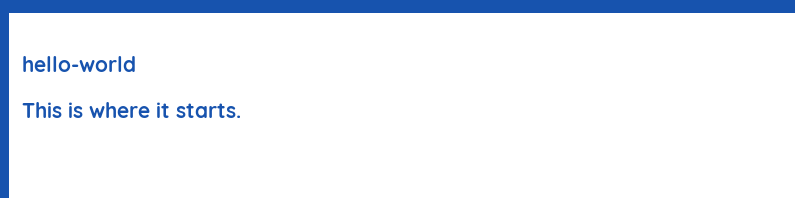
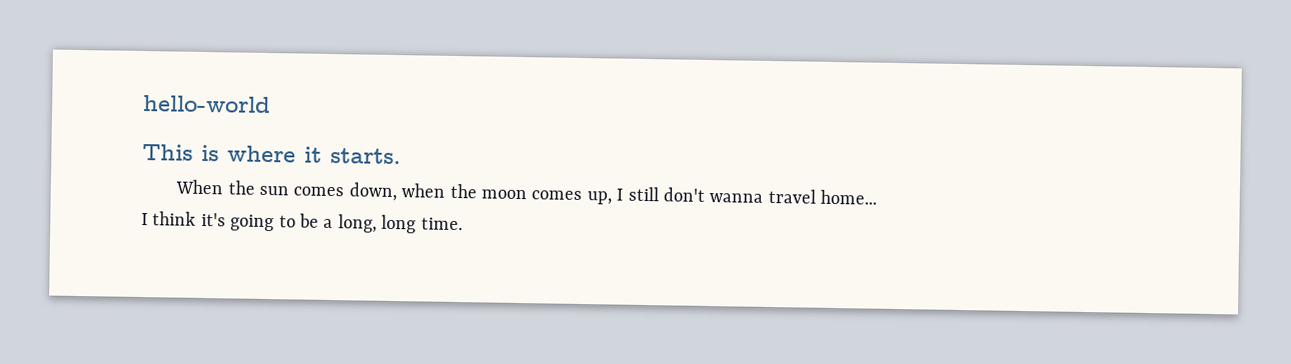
+ When the sun comes down, when the moon comes up, I still don't wanna travel home...
+ I think it's going to be a long, long time.

